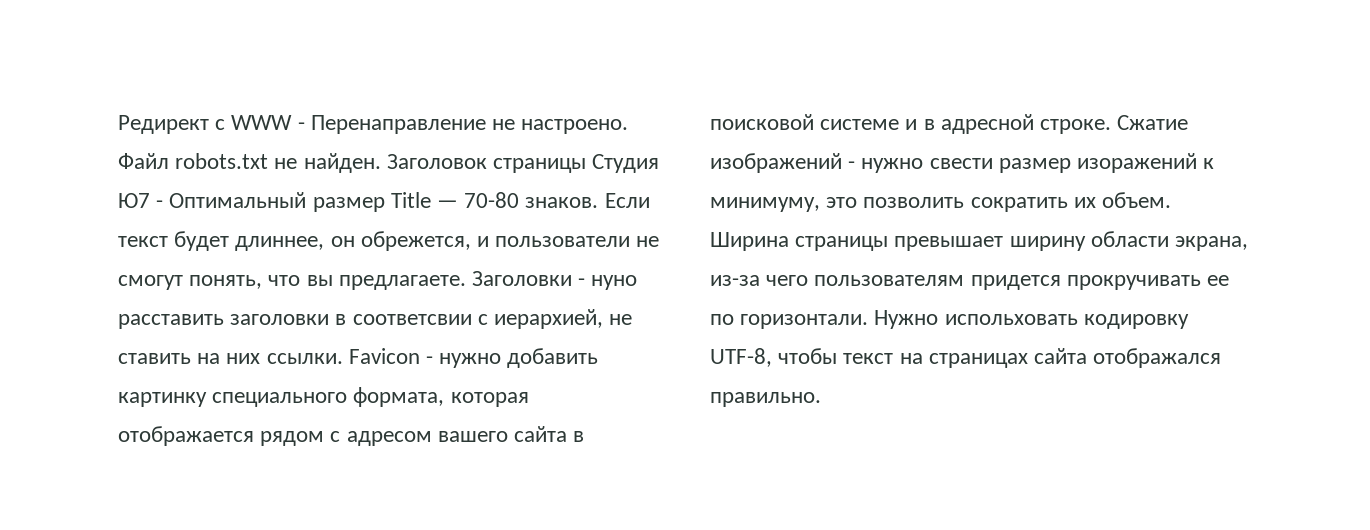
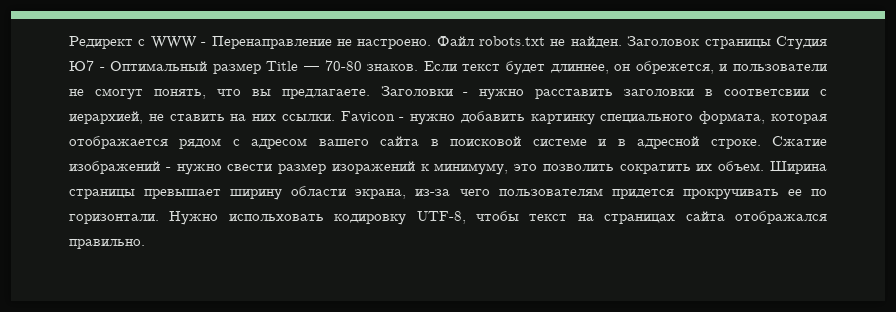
- Заголовки - нуно расставить заголовки в соответсвии с иерархией, не ставить на них ссылки.
+ Заголовки - нужно расставить заголовки в соответсвии с иерархией, не ставить на них ссылки.

